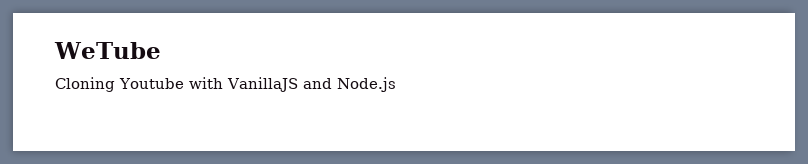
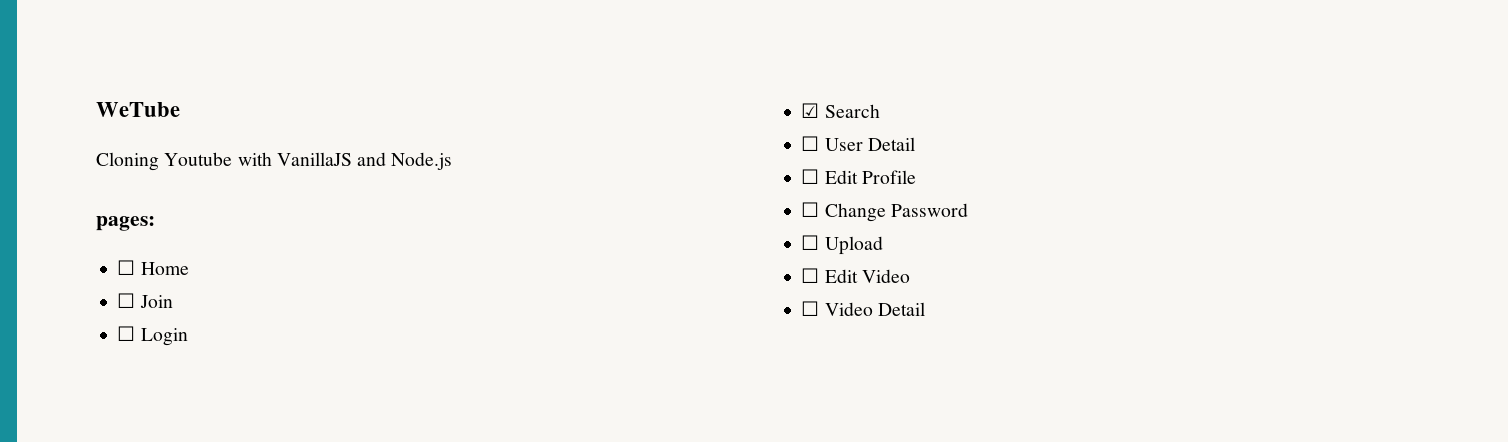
+ pages:
+ ☐ Home
+ ☐ Join
+ ☐ Login
+ ☑ Search
+ ☐ User Detail
+ ☐ Edit Profile
+ ☐ Change Password
+ ☐ Upload
+ ☐ Edit Video
+ ☐ Video Detail

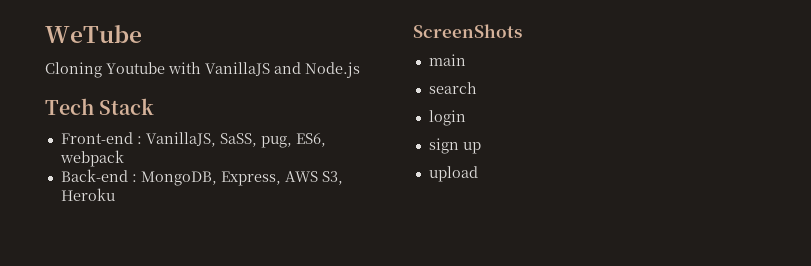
- pages:
- ☐ Home
- ☐ Join
- ☐ Login
- ☑ Search
- ☐ User Detail
- ☐ Edit Profile
- ☐ Change Password
- ☐ Upload
- ☐ Edit Video
- ☐ Video Detail
+ Tech Stack
+ Front-end : VanillaJS, SaSS, pug, ES6, webpack
+ Back-end : MongoDB, Express, AWS S3, Heroku
+ ScreenShots
+ main
+ search
+ login
+ sign up
+ upload

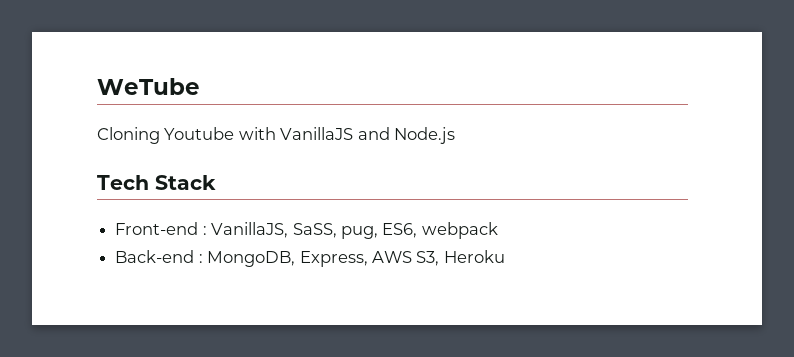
- ScreenShots
- main
- search
- login
- sign up
- upload

